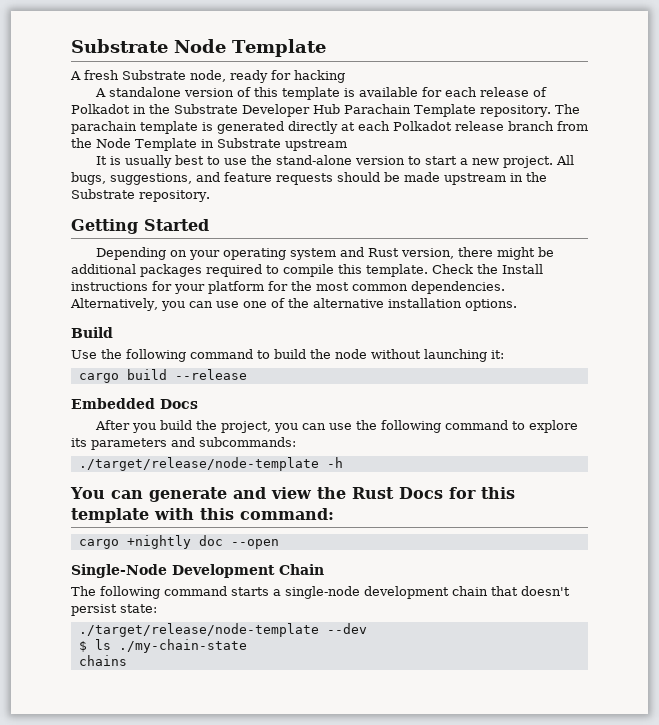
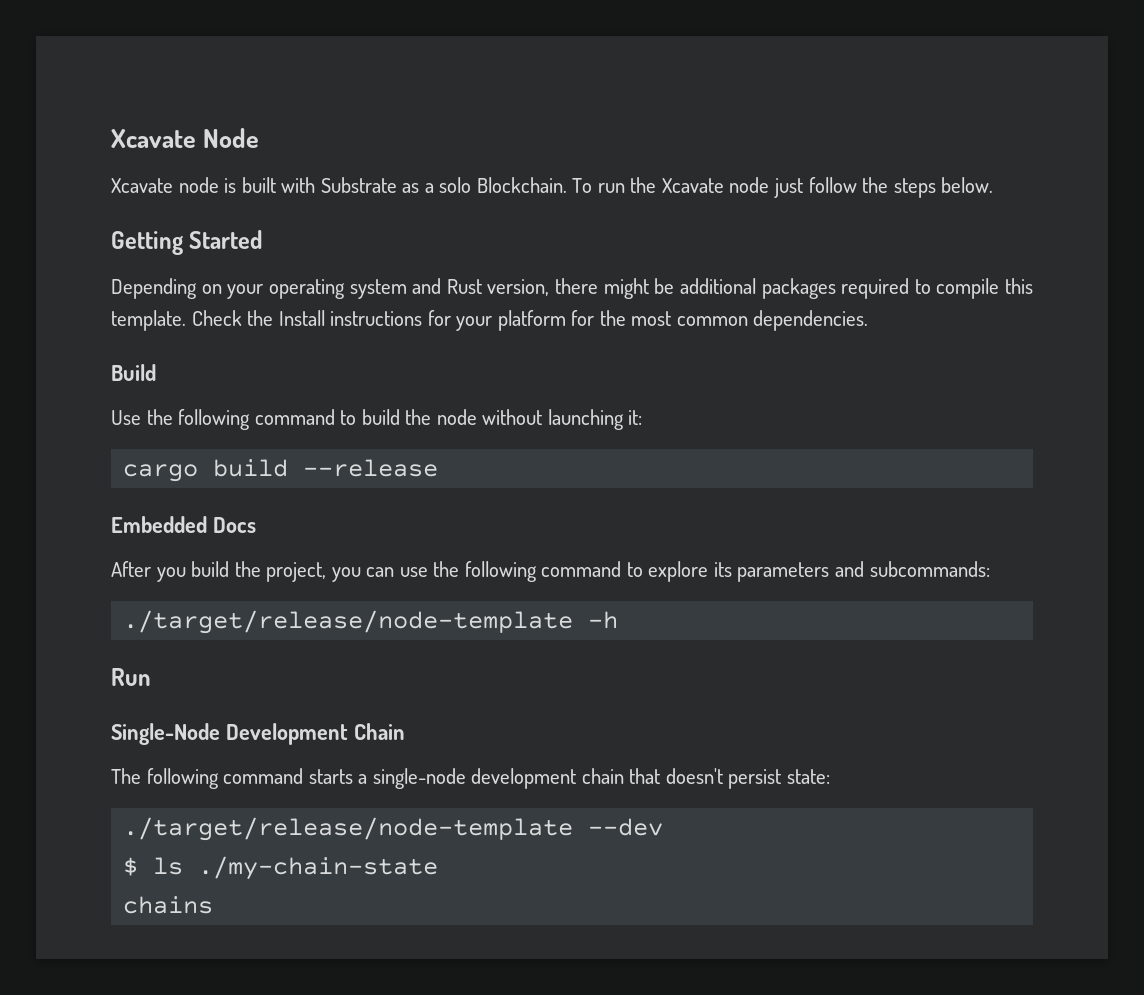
- Substrate Node Template
- A fresh Substrate node, ready for hacking
- A standalone version of this template is available for each release of Polkadot in the Substrate Developer Hub Parachain Template repository. The parachain template is generated directly at each Polkadot release branch from the Node Template in Substrate upstream
- It is usually best to use the stand-alone version to start a new project. All bugs, suggestions, and feature requests should be made upstream in the Substrate repository.
+ Xcavate Node
+ Xcavate node is built with Substrate as a solo Blockchain. To run the Xcavate node just follow the steps below.
- Alternatively, you can use one of the alternative installation options.
- You can generate and view the Rust Docs for this template with this command:
- cargo +nightly doc --open
+ Run

